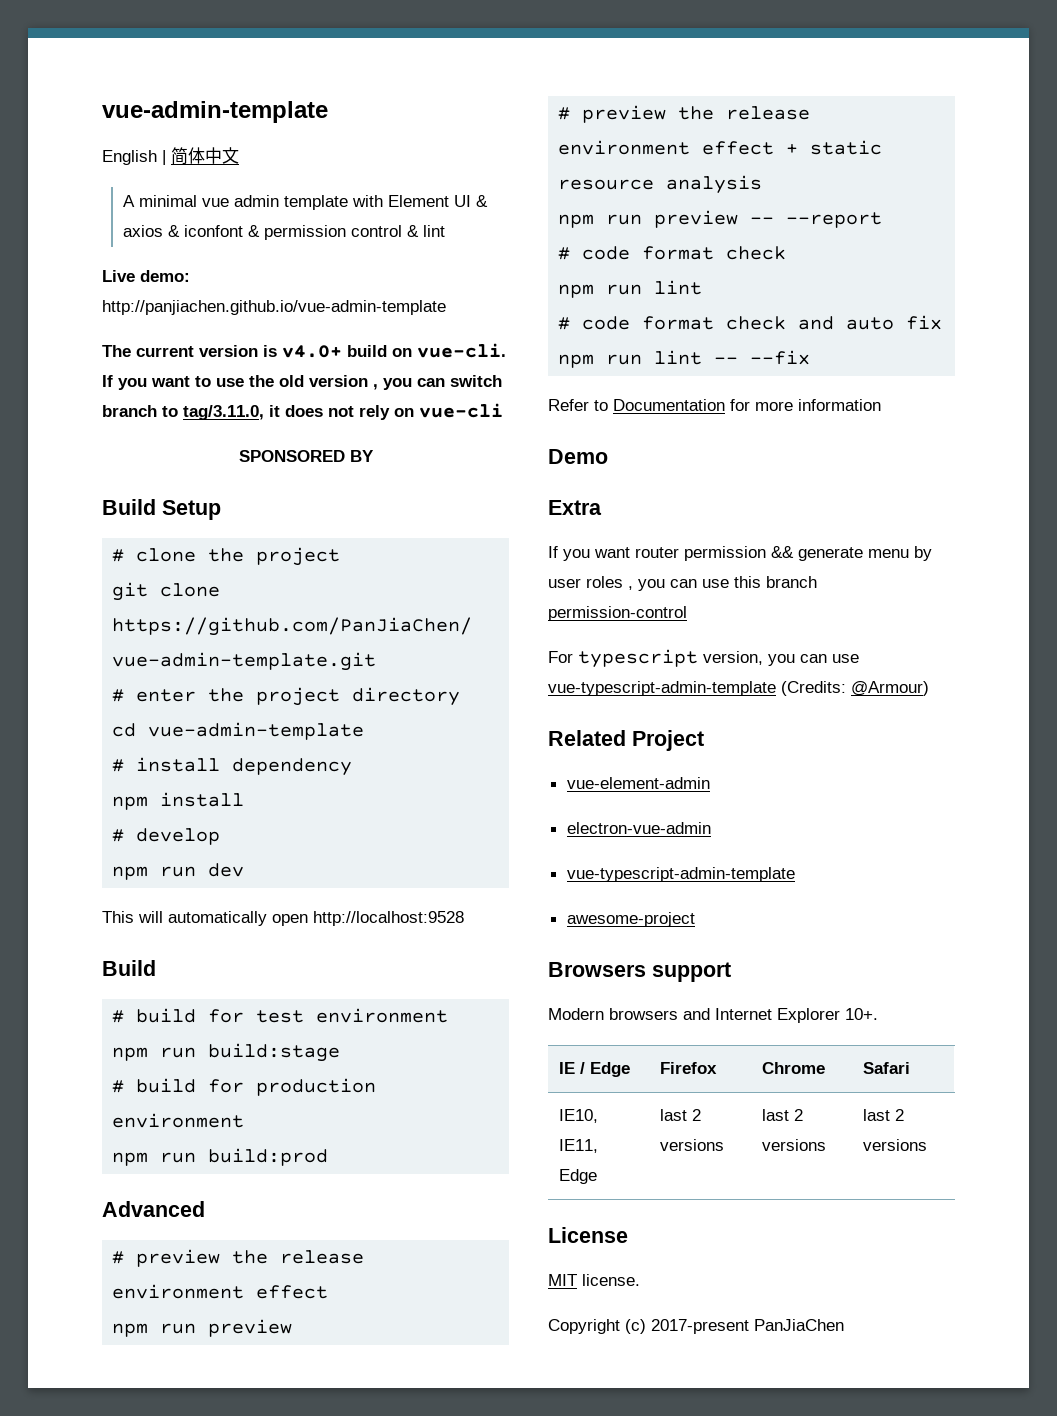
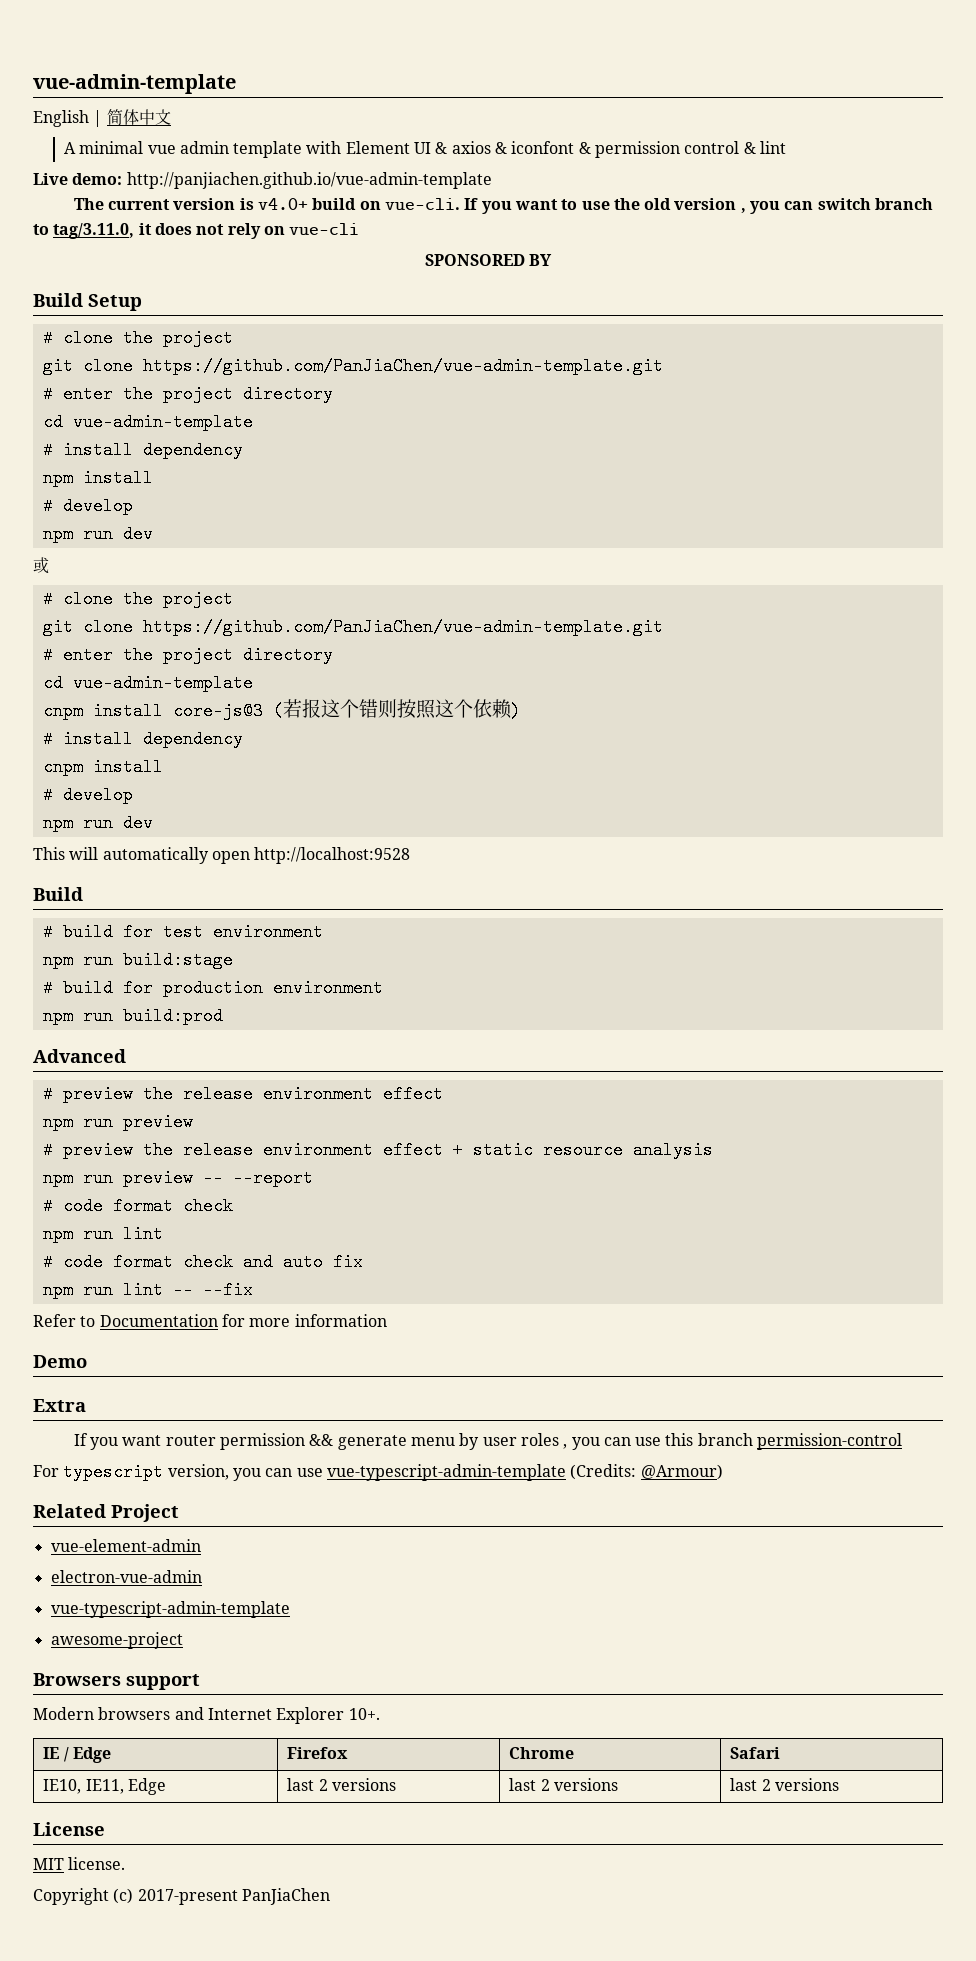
+ 或
+ # clone the project
+ git clone https://github.com/PanJiaChen/vue-admin-template.git
+ # enter the project directory
+ cd vue-admin-template
+ cnpm install core-js@3 (若报这个错则按照这个依赖)
+ # install dependency
+ cnpm install
+ # develop
+ npm run dev

